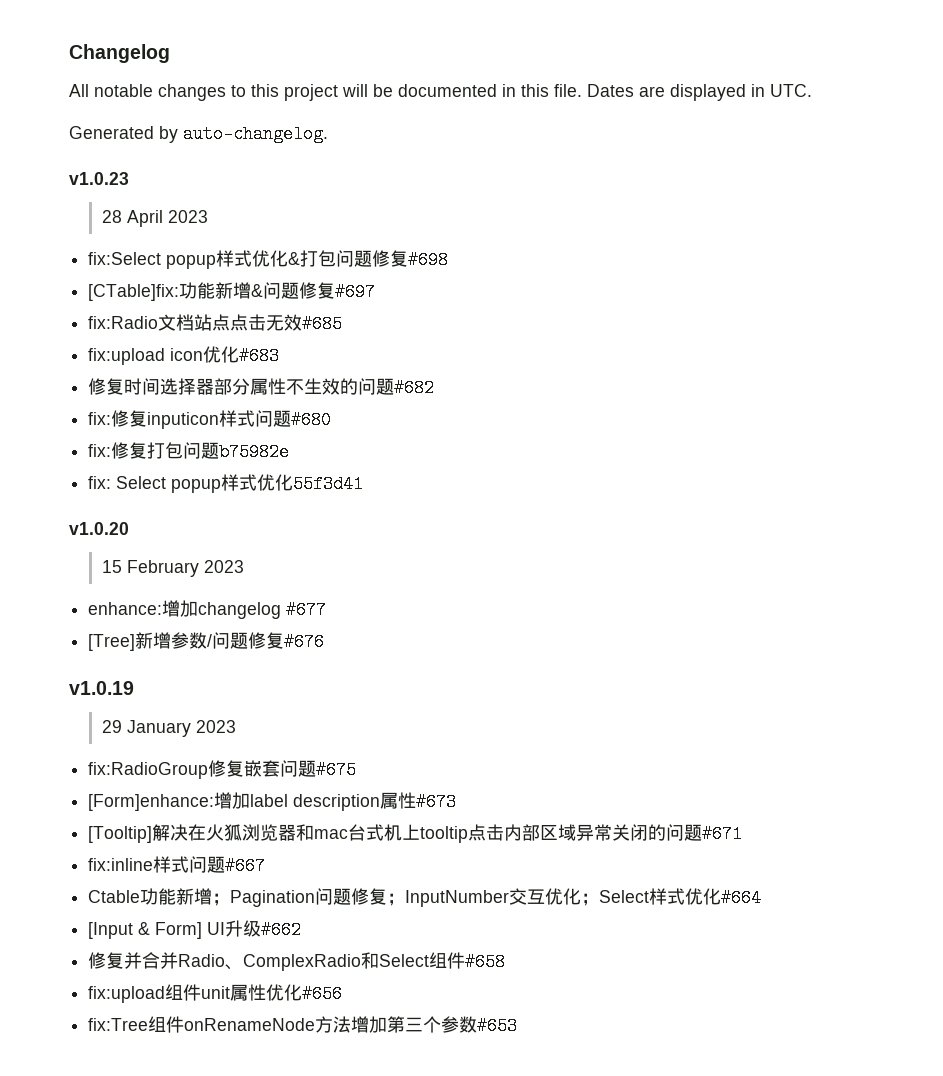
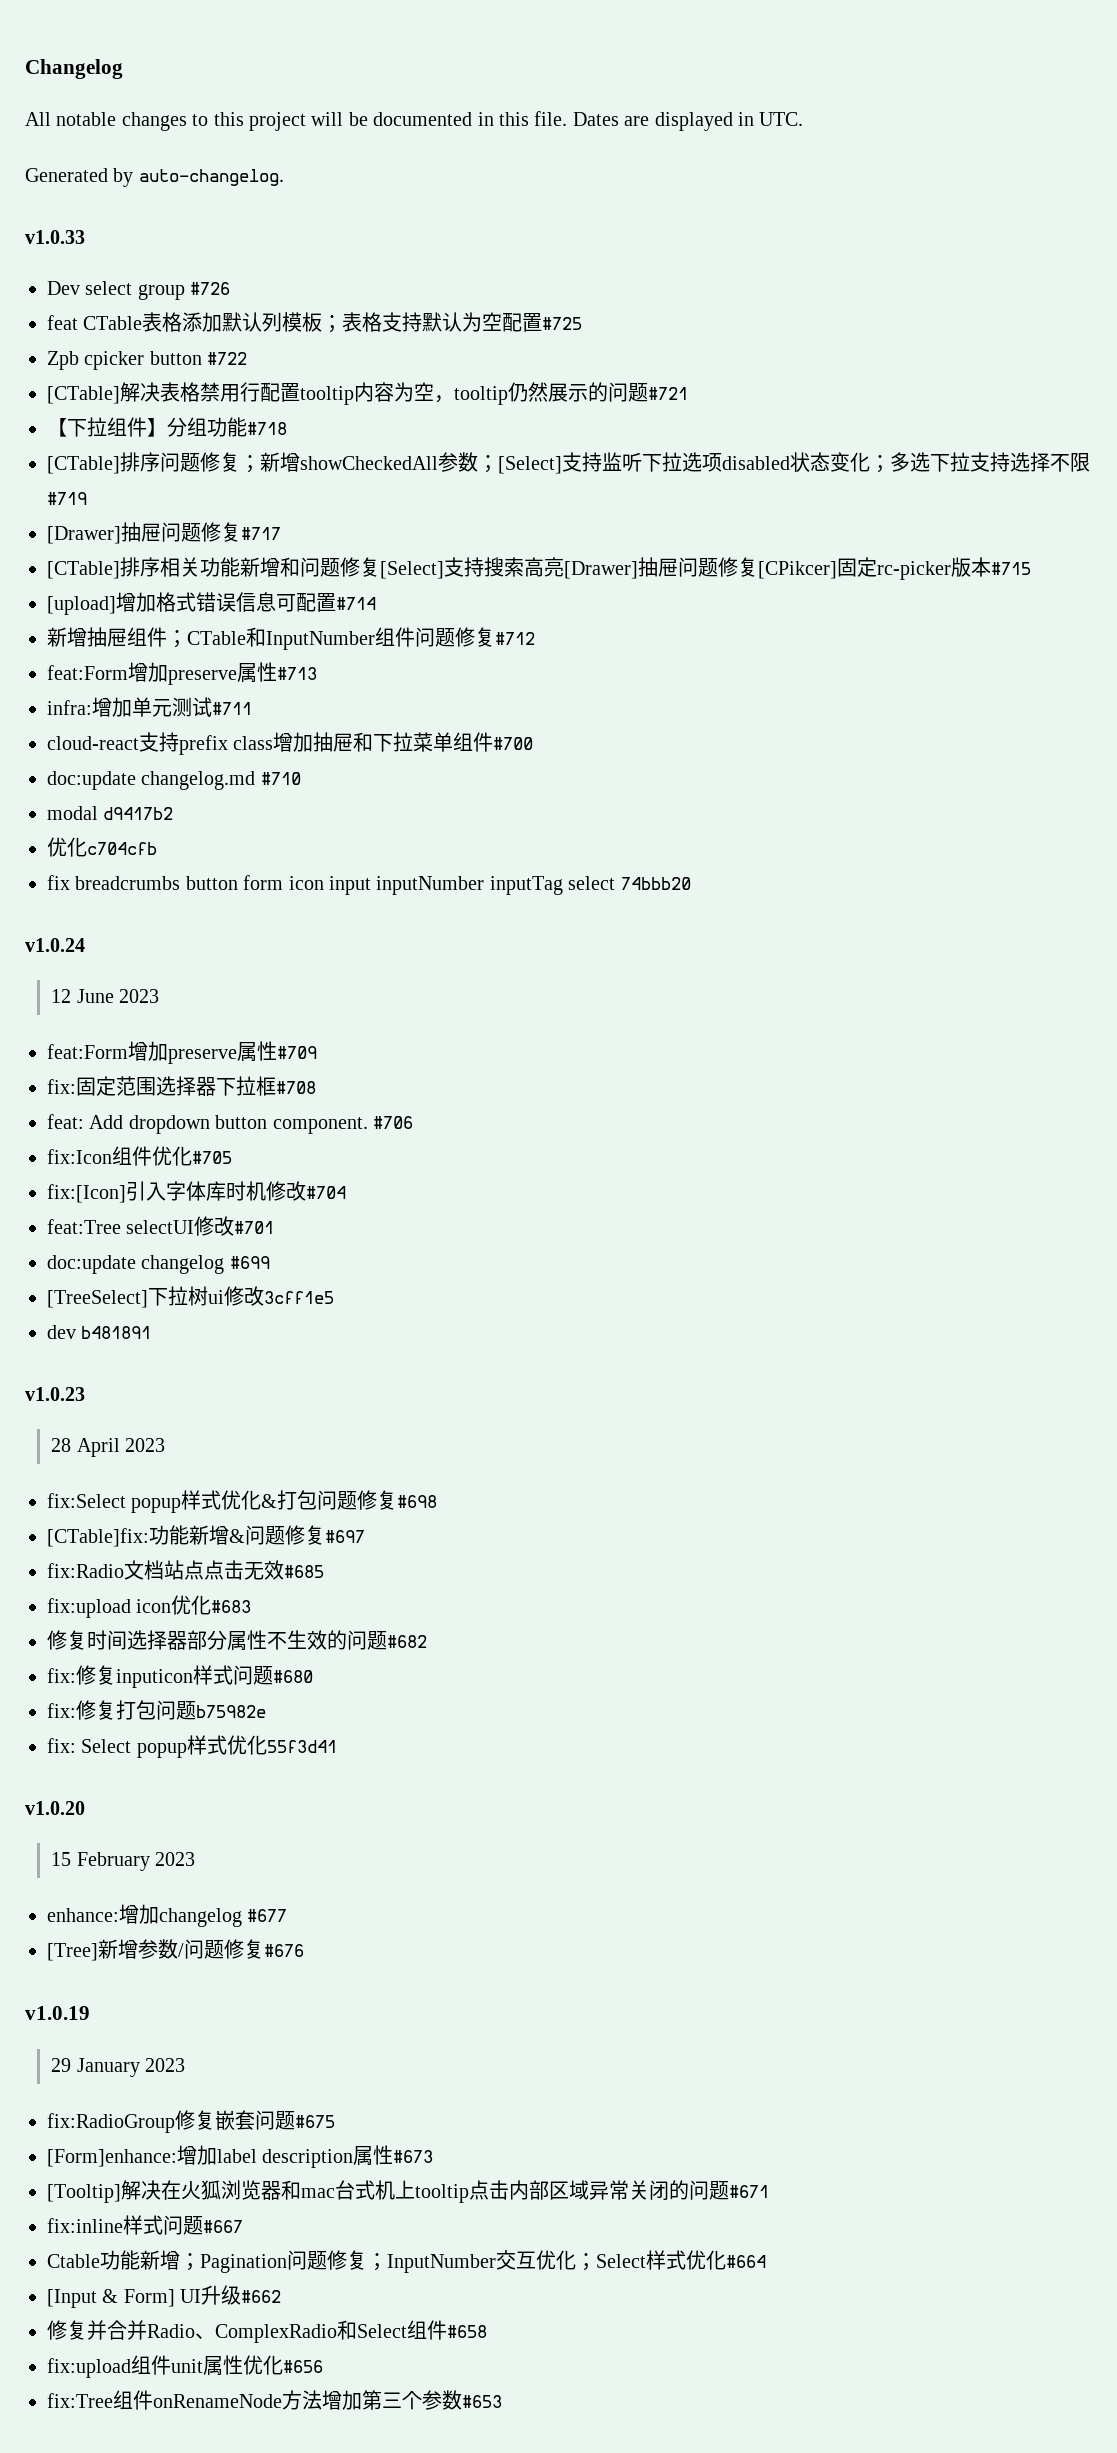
+ v1.0.33
+ Dev select group #726
+ feat CTable表格添加默认列模板；表格支持默认为空配置#725
+ Zpb cpicker button #722
+ [CTable]解决表格禁用行配置tooltip内容为空，tooltip仍然展示的问题#721
+ 【下拉组件】分组功能#718
+ [CTable]排序问题修复；新增showCheckedAll参数；[Select]支持监听下拉选项disabled状态变化；多选下拉支持选择不限#719
+ [Drawer]抽屉问题修复#717
+ [CTable]排序相关功能新增和问题修复[Select]支持搜索高亮[Drawer]抽屉问题修复[CPikcer]固定rc-picker版本#715
+ [upload]增加格式错误信息可配置#714
+ 新增抽屉组件；CTable和InputNumber组件问题修复#712
+ feat:Form增加preserve属性#713
+ infra:增加单元测试#711
+ cloud-react支持prefix class增加抽屉和下拉菜单组件#700
+ doc:update changelog.md #710
+ modal d9417b2
+ 优化c704cfb
+ fix breadcrumbs button form icon input inputNumber inputTag select 74bbb20
+ v1.0.24
+ 12 June 2023
+ feat:Form增加preserve属性#709
+ fix:固定范围选择器下拉框#708
+ feat: Add dropdown button component. #706
+ fix:Icon组件优化#705
+ fix:[Icon]引入字体库时机修改#704
+ feat:Tree selectUI修改#701
+ doc:update changelog #699
+ [TreeSelect]下拉树ui修改3cff1e5
+ dev b481891

